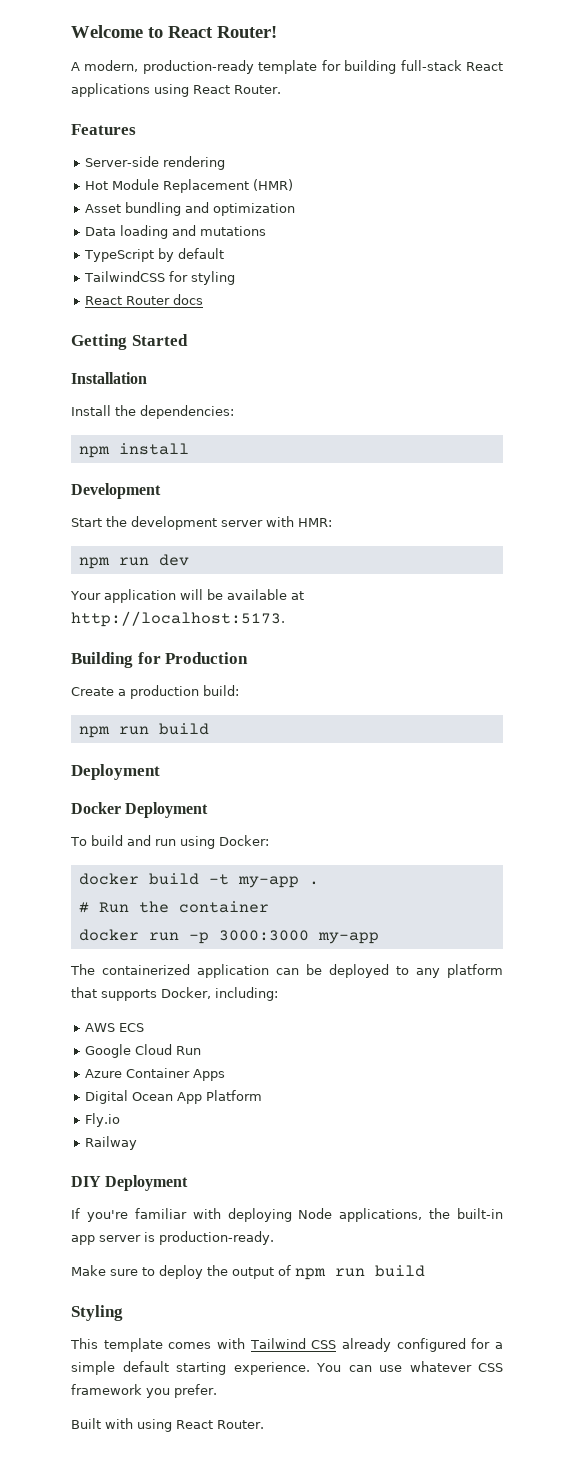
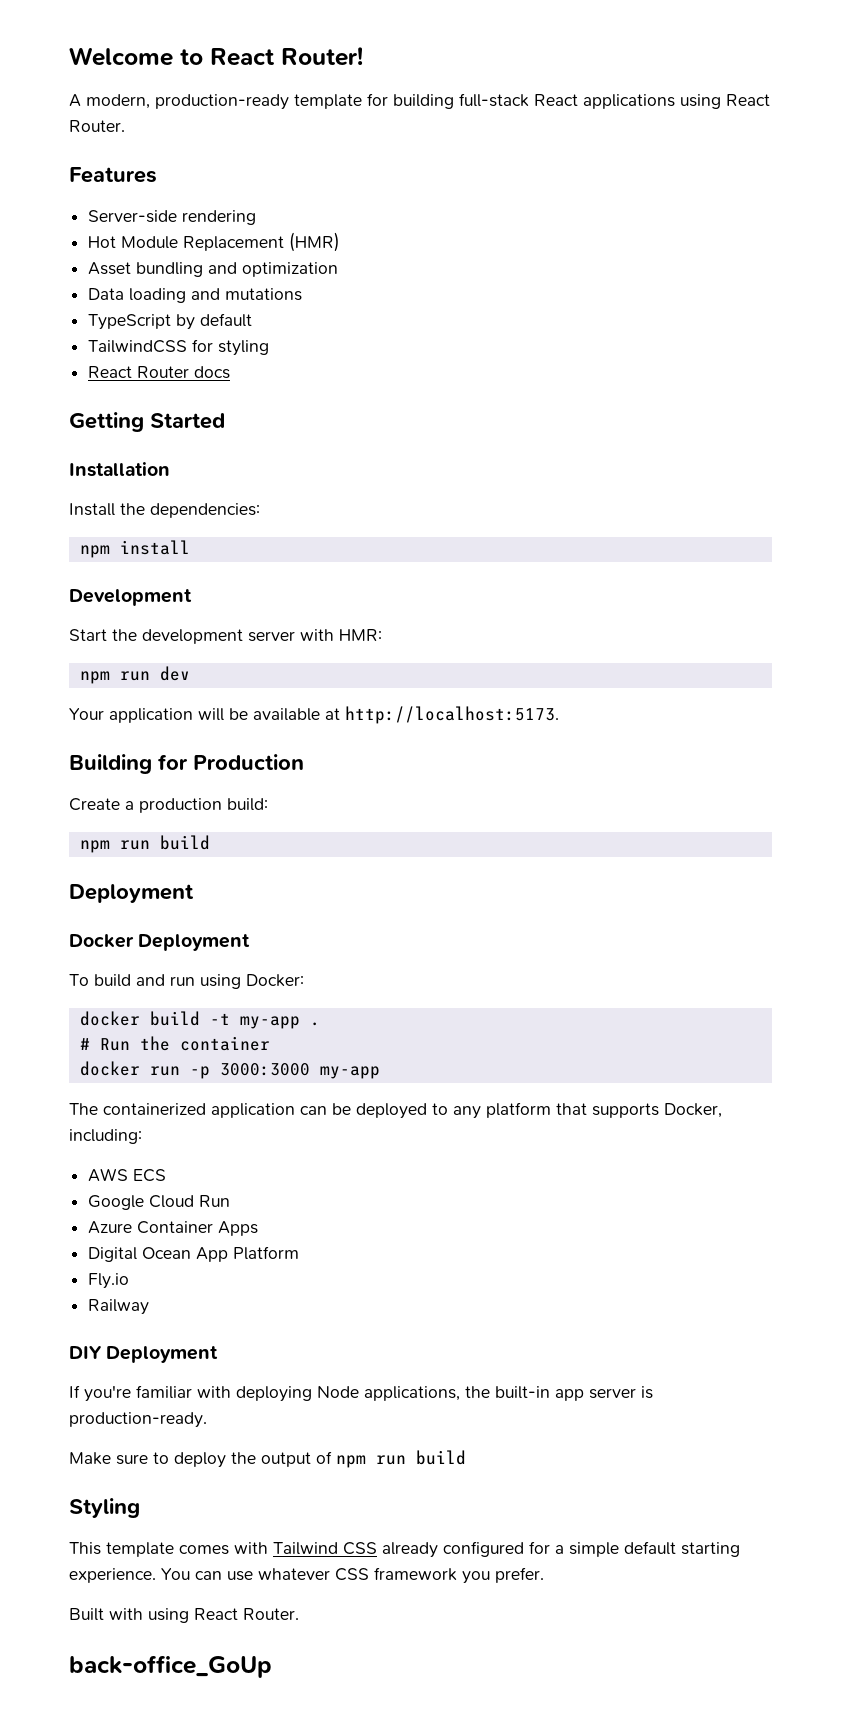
+ back-office_GoUp

